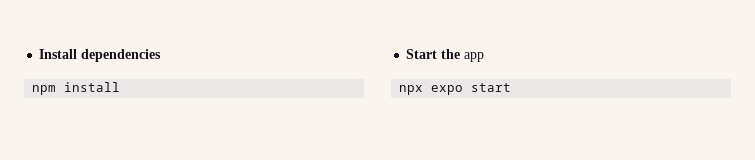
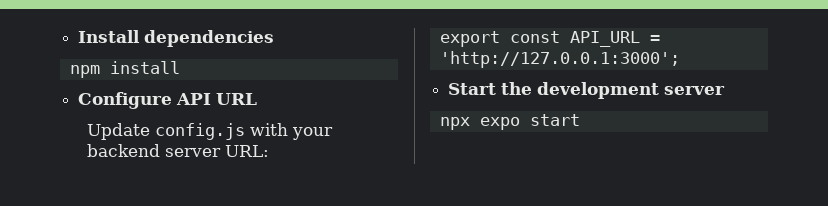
+ Configure API URL
+ Update config.js with your backend server URL:
+ export const API_URL = 'http://127.0.0.1:3000';
- Start the app
+ Start the development server

